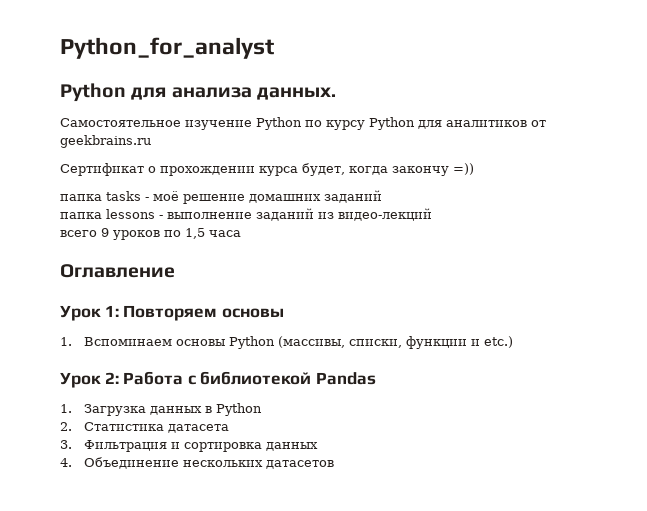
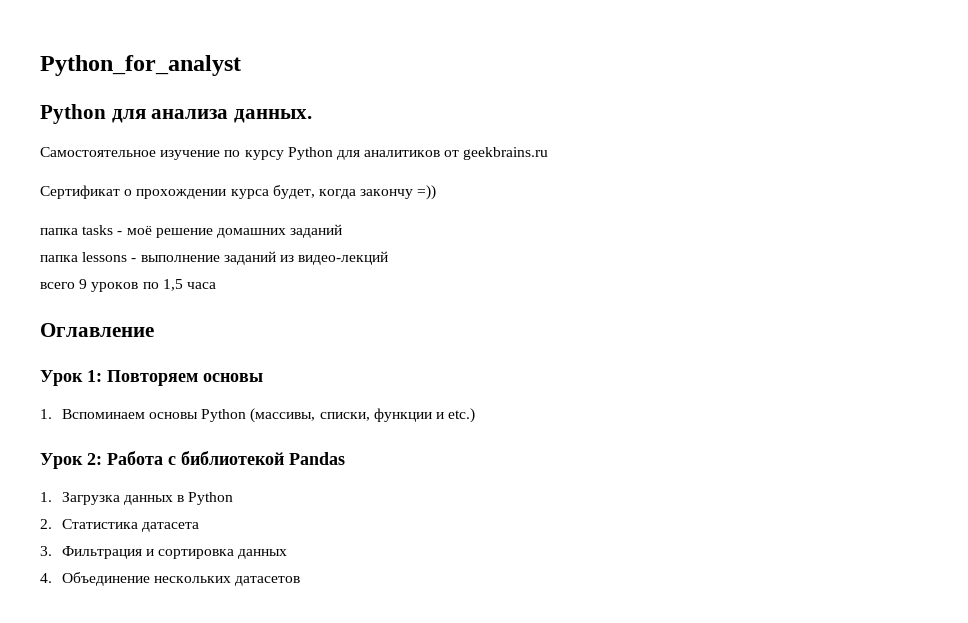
- Самостоятельное изучение Python по курсу Python для аналитиков от geekbrains.ru
+ Самостоятельное изучение по курсу Python для аналитиков от geekbrains.ru

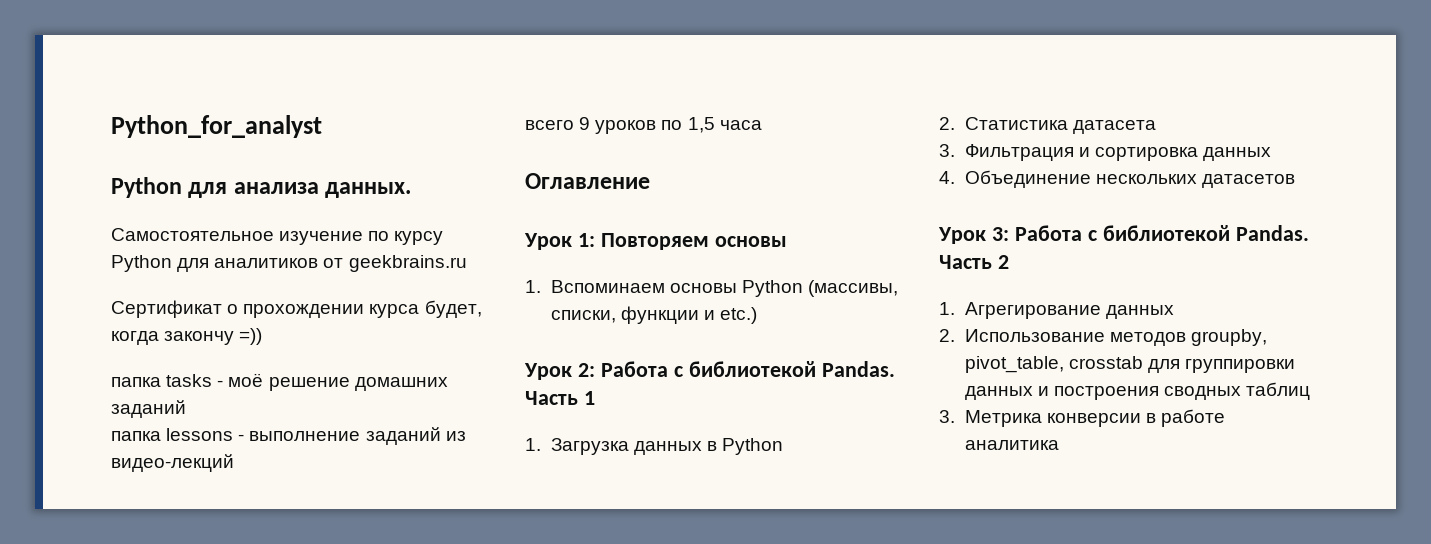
- Урок 2: Работа с библиотекой Pandas
+ Урок 2: Работа с библиотекой Pandas. Часть 1
+ Урок 3: Работа с библиотекой Pandas. Часть 2
+ 1. Агрегирование данных
+ 2. Использование методов groupby, pivot_table, crosstab для группировки данных и построения сводных таблиц
+ 3. Метрика конверсии в работе аналитика

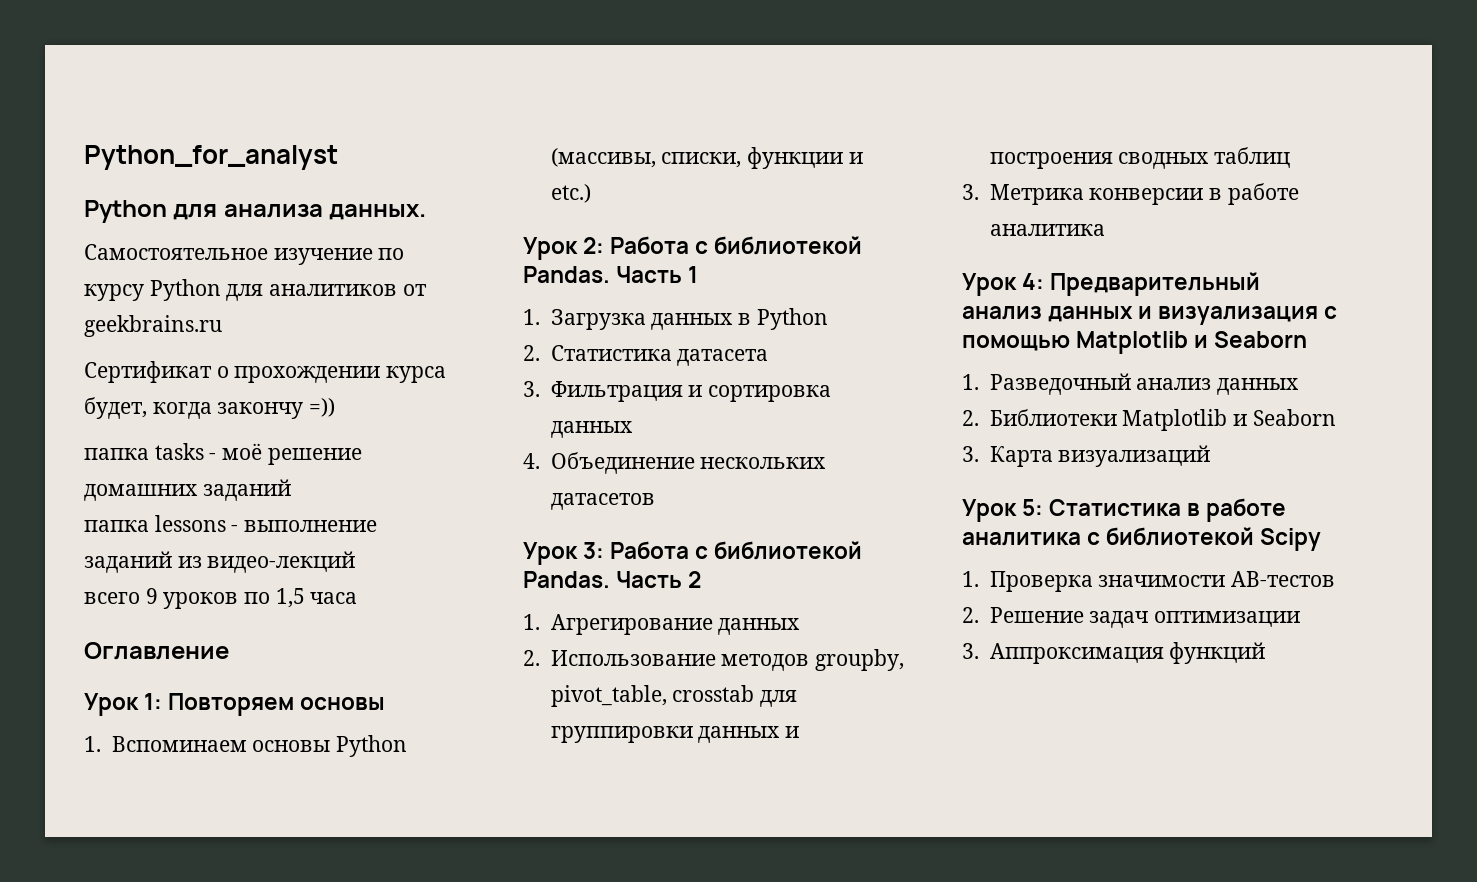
+ Урок 4: Предварительный анализ данных и визуализация с помощью Matplotlib и Seaborn
+ 1. Разведочный анализ данных
+ 2. Библиотеки Matplotlib и Seaborn
+ 3. Карта визуализаций
+ Урок 5: Статистика в работе аналитика с библиотекой Scipy
+ 1. Проверка значимости AB-тестов
+ 2. Решение задач оптимизации
+ 3. Аппроксимация функций

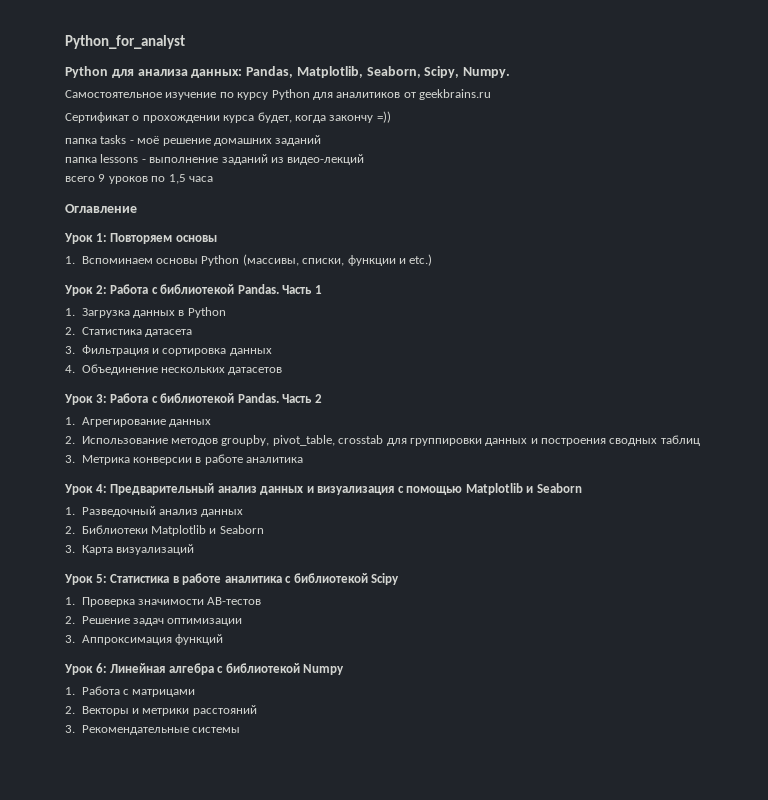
- Python для анализа данных.
+ Python для анализа данных: Pandas, Matplotlib, Seaborn, Scipy, Numpy.
+ Урок 6: Линейная алгебра с библиотекой Numpy
+ 1. Работа с матрицами
+ 2. Векторы и метрики расстояний
+ 3. Рекомендательные системы

